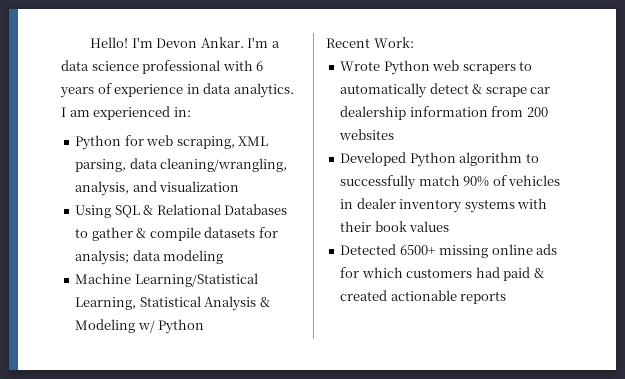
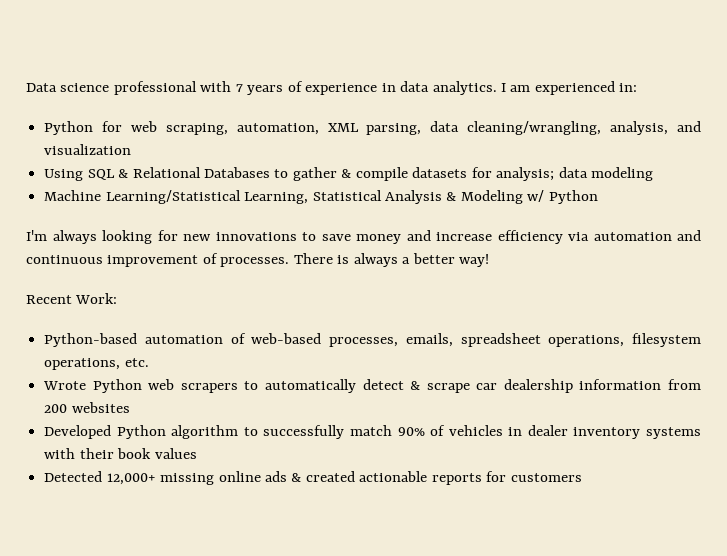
- Hello! I'm Devon Ankar. I'm a data science professional with 6 years of experience in data analytics.
+ Data science professional with 7 years of experience in data analytics.
- Python for web scraping, XML parsing, data cleaning/wrangling, analysis, and visualization
+ Python for web scraping, automation, XML parsing, data cleaning/wrangling, analysis, and visualization
+ I'm always looking for new innovations to save money and increase efficiency via automation and continuous improvement of processes. There is always a better way!
  Recent Work:
+ Python-based automation of web-based processes, emails, spreadsheet operations, filesystem operations, etc.
- Detected 6500+ missing online ads for which customers had paid & created actionable reports
+ Detected 12,000+ missing online ads & created actionable reports for customers

